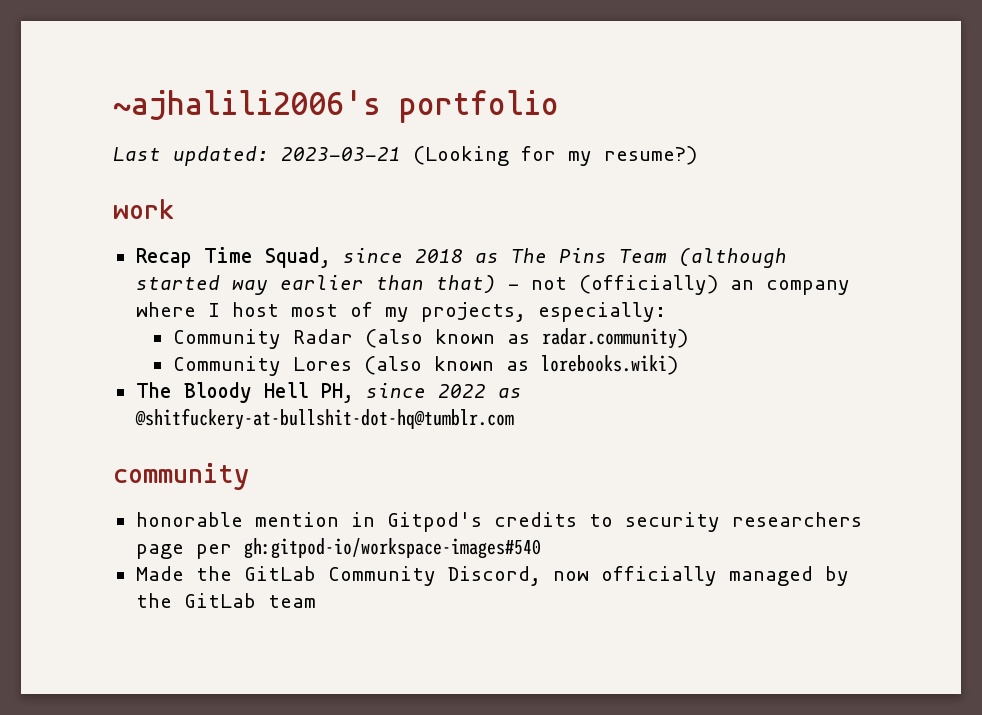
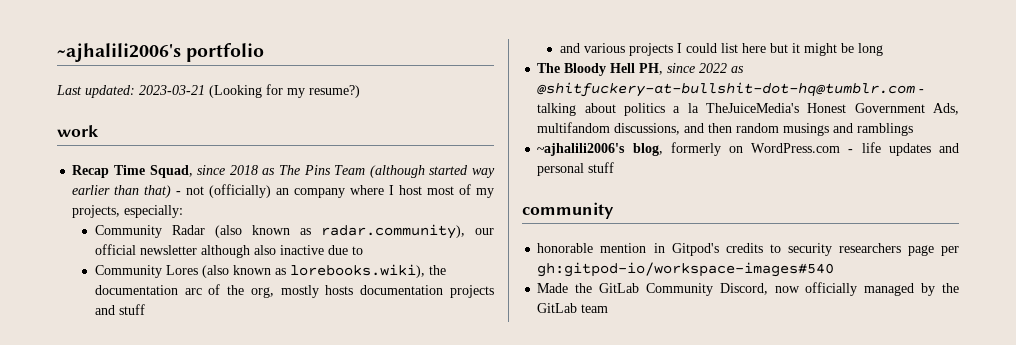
- Community Radar (also known as radar.community)
+ Community Radar (also known as radar.community), our official newsletter although also inactive due to
- Community Lores (also known as lorebooks.wiki)
+ Community Lores (also known as lorebooks.wiki), the documentation arc of the org, mostly hosts documentation projects and stuff
+ and various projects I could list here but it might be long
- The Bloody Hell PH, since 2022 as @shitfuckery-at-bullshit-dot-hq@tumblr.com
+ The Bloody Hell PH, since 2022 as @shitfuckery-at-bullshit-dot-hq@tumblr.com - talking about politics a la TheJuiceMedia's Honest Government Ads, multifandom discussions, and then random musings and ramblings
+ ~ajhalili2006's blog, formerly on WordPress.com - life updates and personal stuff

